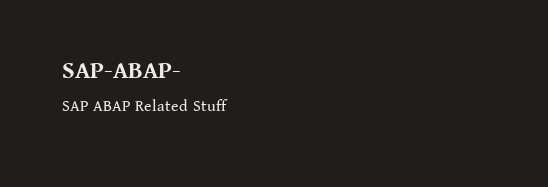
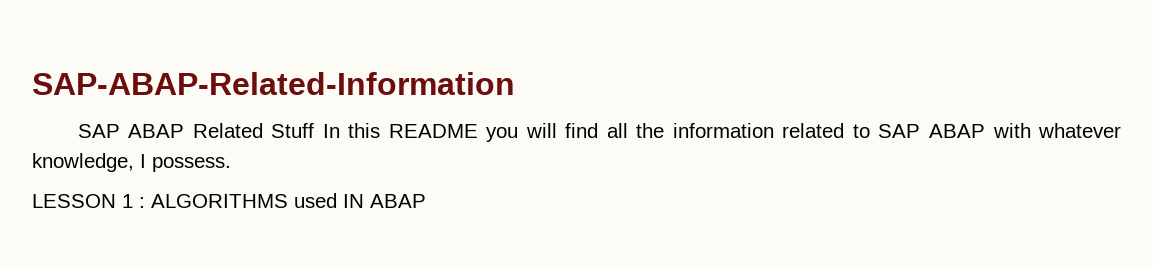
- SAP-ABAP-
+ SAP-ABAP-Related-Information
- SAP ABAP Related Stuff
+ SAP ABAP Related Stuff In this README you will find all the information related to SAP ABAP with whatever knowledge, I possess.
+ LESSON 1 : ALGORITHMS used IN ABAP

